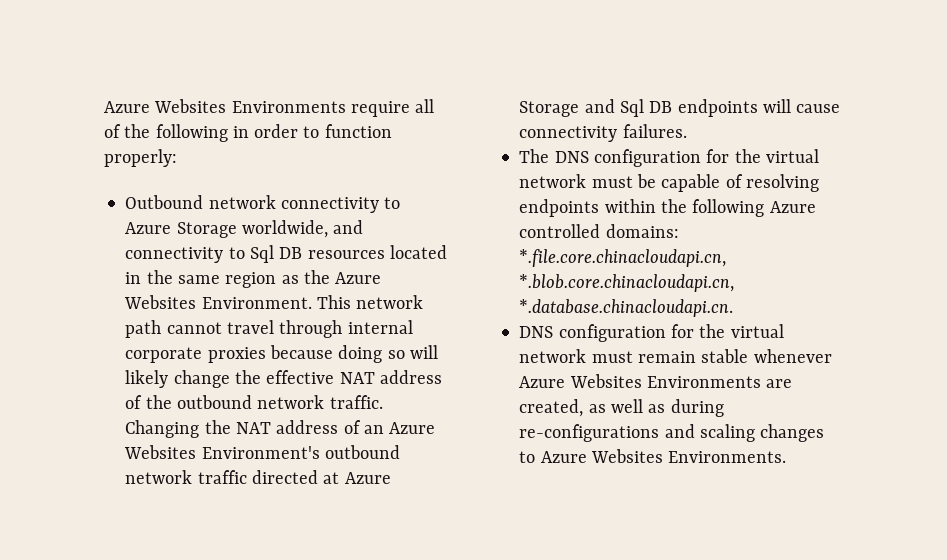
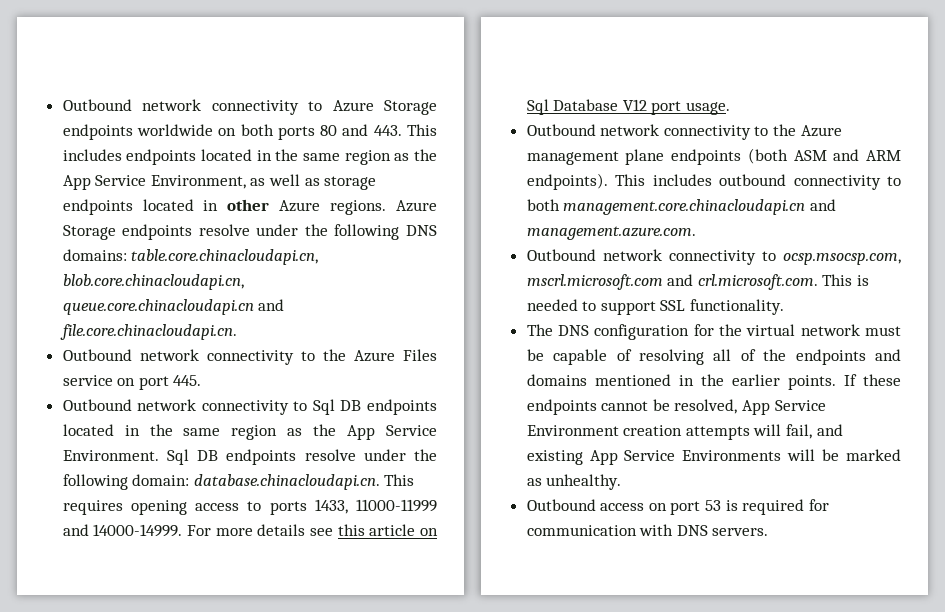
- Azure Websites Environments require all of the following in order to function properly:
- Outbound network connectivity to Azure Storage worldwide, and connectivity to Sql DB resources located in the same region as the Azure Websites Environment. This network path cannot travel through internal corporate proxies because doing so will likely change the effective NAT address of the outbound network traffic. Changing the NAT address of an Azure Websites Environment's outbound network traffic directed at Azure Storage and Sql DB endpoints will cause connectivity failures.
+ Outbound network connectivity to Azure Storage endpoints worldwide on both ports 80 and 443. This includes endpoints located in the same region as the App Service Environment, as well as storage endpoints located in other Azure regions. Azure Storage endpoints resolve under the following DNS domains: table.core.chinacloudapi.cn, blob.core.chinacloudapi.cn, queue.core.chinacloudapi.cn and file.core.chinacloudapi.cn.
+ Outbound network connectivity to the Azure Files service on port 445.
+ Outbound network connectivity to Sql DB endpoints located in the same region as the App Service Environment. Sql DB endpoints resolve under the following domain: database.chinacloudapi.cn. This requires opening access to ports 1433, 11000-11999 and 14000-14999. For more details see this article on Sql Database V12 port usage.
+ Outbound network connectivity to the Azure management plane endpoints (both ASM and ARM endpoints). This includes outbound connectivity to both management.core.chinacloudapi.cn and management.azure.com.
+ Outbound network connectivity to ocsp.msocsp.com, mscrl.microsoft.com and crl.microsoft.com. This is needed to support SSL functionality.
- The DNS configuration for the virtual network must be capable of resolving endpoints within the following Azure controlled domains: *.file.core.chinacloudapi.cn, *.blob.core.chinacloudapi.cn, *.database.chinacloudapi.cn.
- DNS configuration for the virtual network must remain stable whenever Azure Websites Environments are created, as well as during re-configurations and scaling changes to Azure Websites Environments.
+ The DNS configuration for the virtual network must be capable of resolving all of the endpoints and domains mentioned in the earlier points. If these endpoints cannot be resolved, App Service Environment creation attempts will fail, and existing App Service Environments will be marked as unhealthy.
+ Outbound access on port 53 is required for communication with DNS servers.

